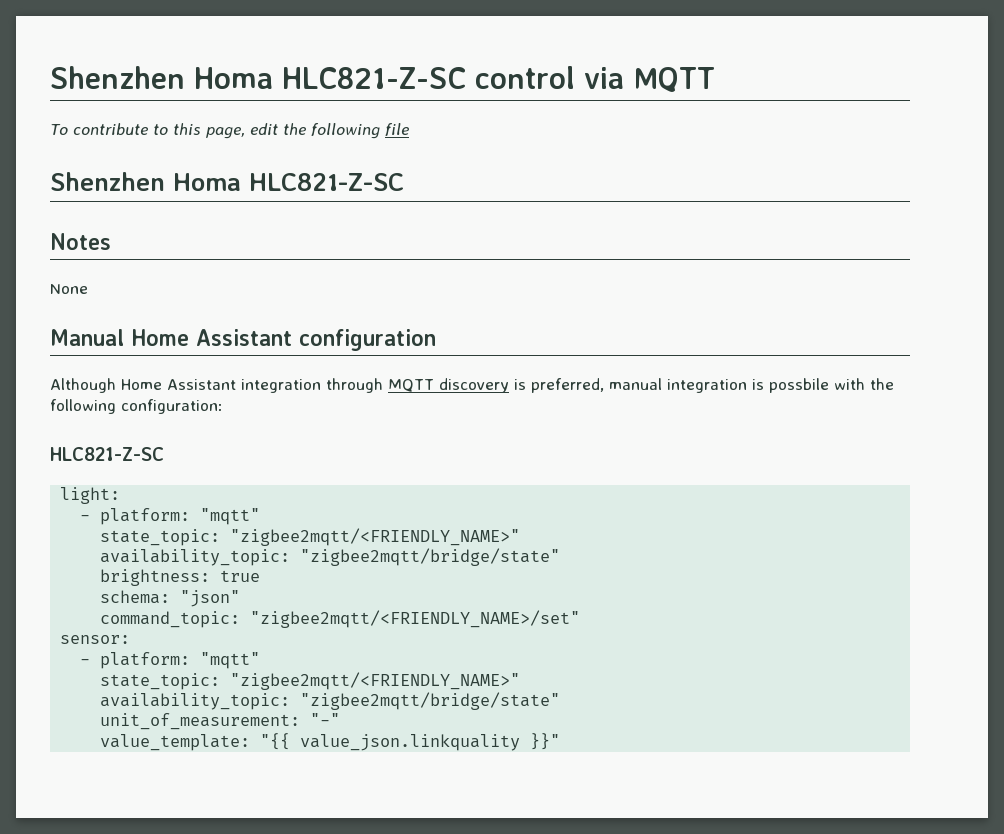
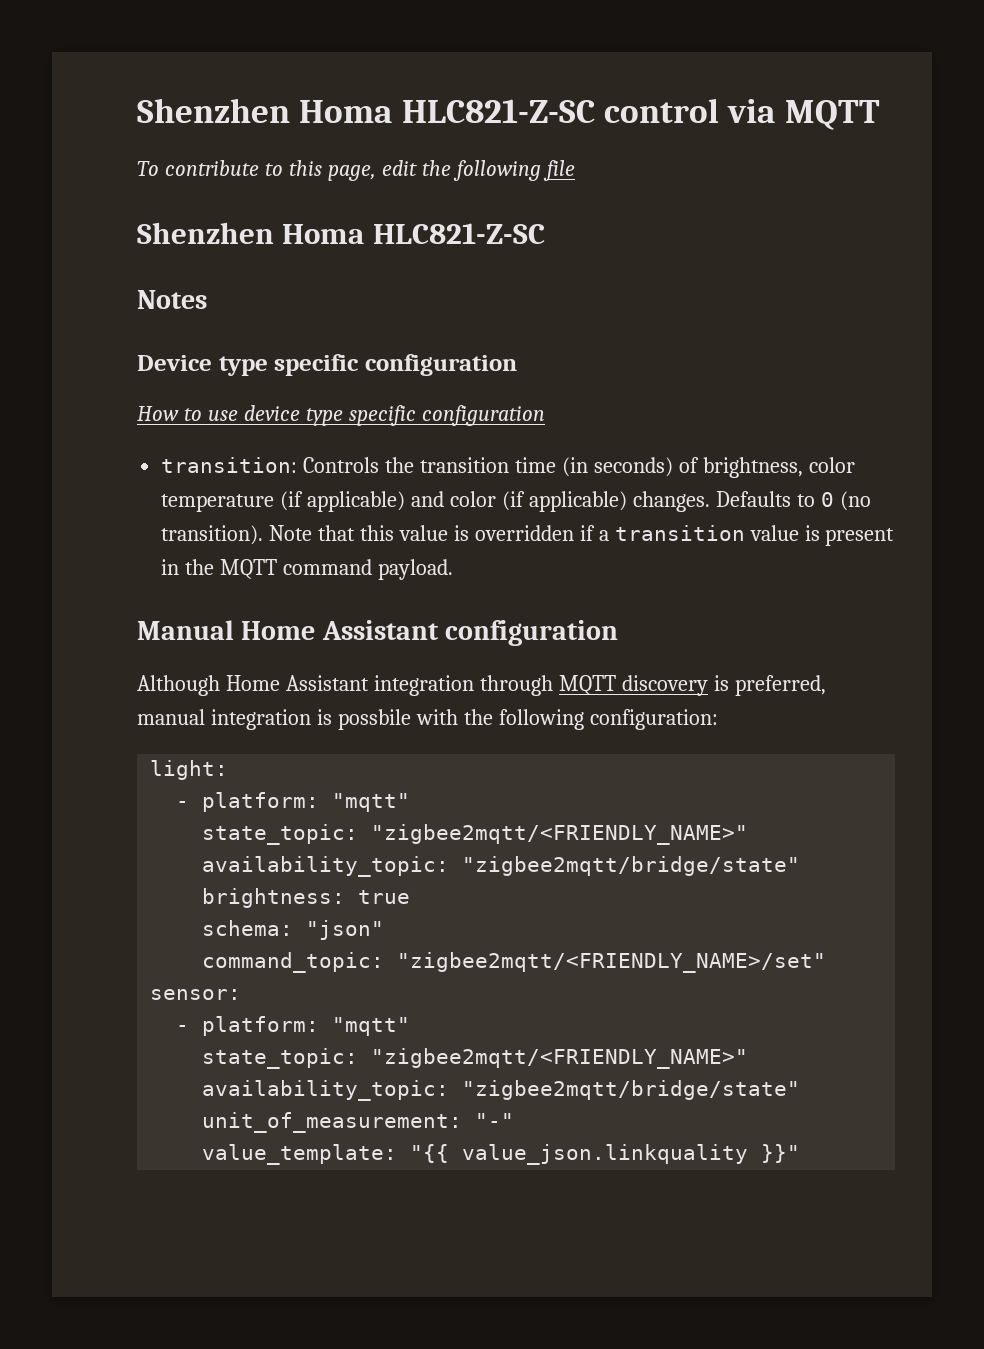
- None
+ Device type specific configuration
+ How to use device type specific configuration
+ transition: Controls the transition time (in seconds) of brightness, color temperature (if applicable) and color (if applicable) changes. Defaults to 0 (no transition). Note that this value is overridden if a transition value is present in the MQTT command payload.
  Although Home Assistant integration through MQTT discovery is preferred, manual integration is possbile with the following configuration:
- HLC821-Z-SC

